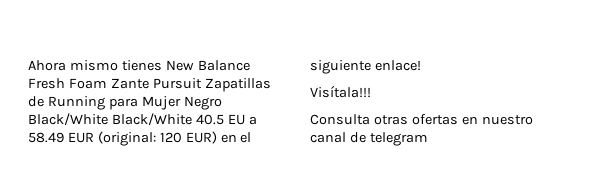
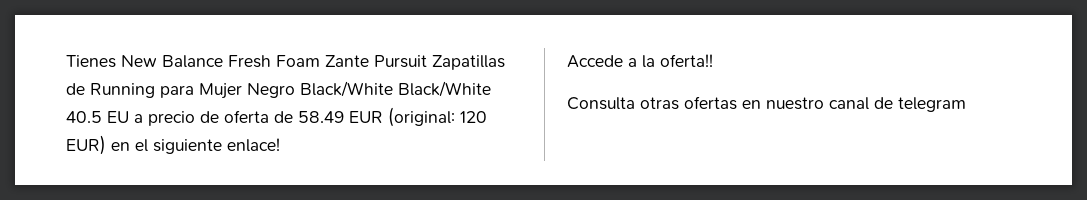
- Ahora mismo tienes New Balance Fresh Foam Zante Pursuit Zapatillas de Running para Mujer Negro Black/White Black/White 40.5 EU a 58.49 EUR (original: 120 EUR) en el siguiente enlace!
+ Tienes New Balance Fresh Foam Zante Pursuit Zapatillas de Running para Mujer Negro Black/White Black/White 40.5 EU a precio de oferta de 58.49 EUR (original: 120 EUR) en el siguiente enlace!
- Visítala!!!
+ Accede a la oferta!!

